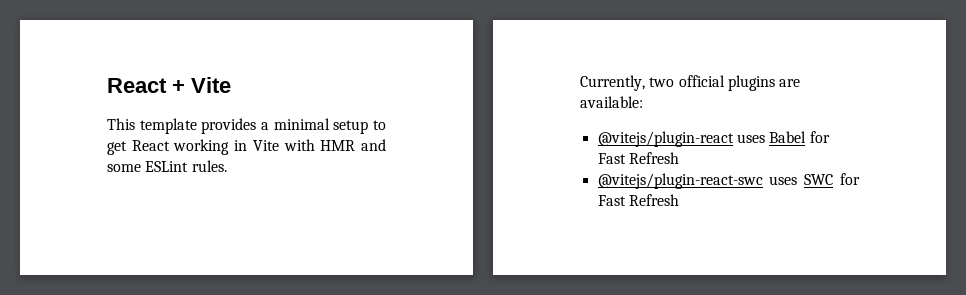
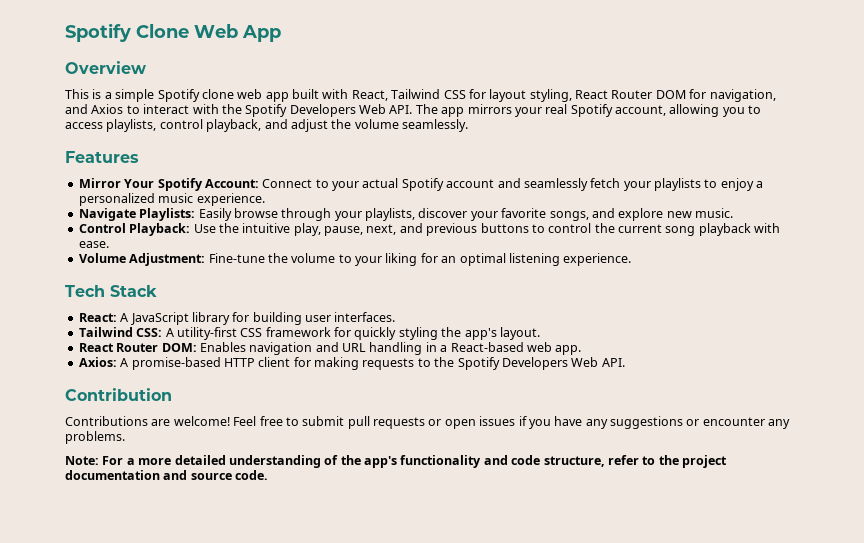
- React + Vite
- This template provides a minimal setup to get React working in Vite with HMR and some ESLint rules.
- Currently, two official plugins are available:
- @vitejs/plugin-react uses Babel for Fast Refresh
- @vitejs/plugin-react-swc uses SWC for Fast Refresh
+ Spotify Clone Web App
+ Overview
+ This is a simple Spotify clone web app built with React, Tailwind CSS for layout styling, React Router DOM for navigation, and Axios to interact with the Spotify Developers Web API. The app mirrors your real Spotify account, allowing you to access playlists, control playback, and adjust the volume seamlessly.
+ Features
+ Mirror Your Spotify Account: Connect to your actual Spotify account and seamlessly fetch your playlists to enjoy a personalized music experience.
+ Navigate Playlists: Easily browse through your playlists, discover your favorite songs, and explore new music.
+ Control Playback: Use the intuitive play, pause, next, and previous buttons to control the current song playback with ease.
+ Volume Adjustment: Fine-tune the volume to your liking for an optimal listening experience.
+ Tech Stack
+ React: A JavaScript library for building user interfaces.
+ Tailwind CSS: A utility-first CSS framework for quickly styling the app's layout.
+ React Router DOM: Enables navigation and URL handling in a React-based web app.
+ Axios: A promise-based HTTP client for making requests to the Spotify Developers Web API.
+ Contribution
+ Contributions are welcome! Feel free to submit pull requests or open issues if you have any suggestions or encounter any problems.
+ Note: For a more detailed understanding of the app's functionality and code structure, refer to the project documentation and source code.

